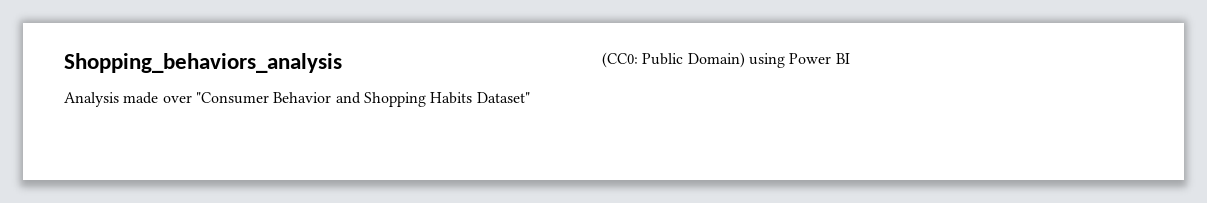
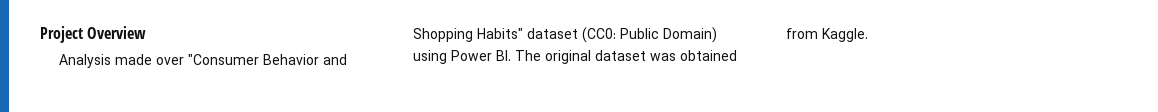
- Shopping_behaviors_analysis
+ Project Overview
- Analysis made over "Consumer Behavior and Shopping Habits Dataset" (CC0: Public Domain) using Power BI
+ Analysis made over "Consumer Behavior and Shopping Habits" dataset (CC0: Public Domain) using Power BI. The original dataset was obtained from Kaggle.

